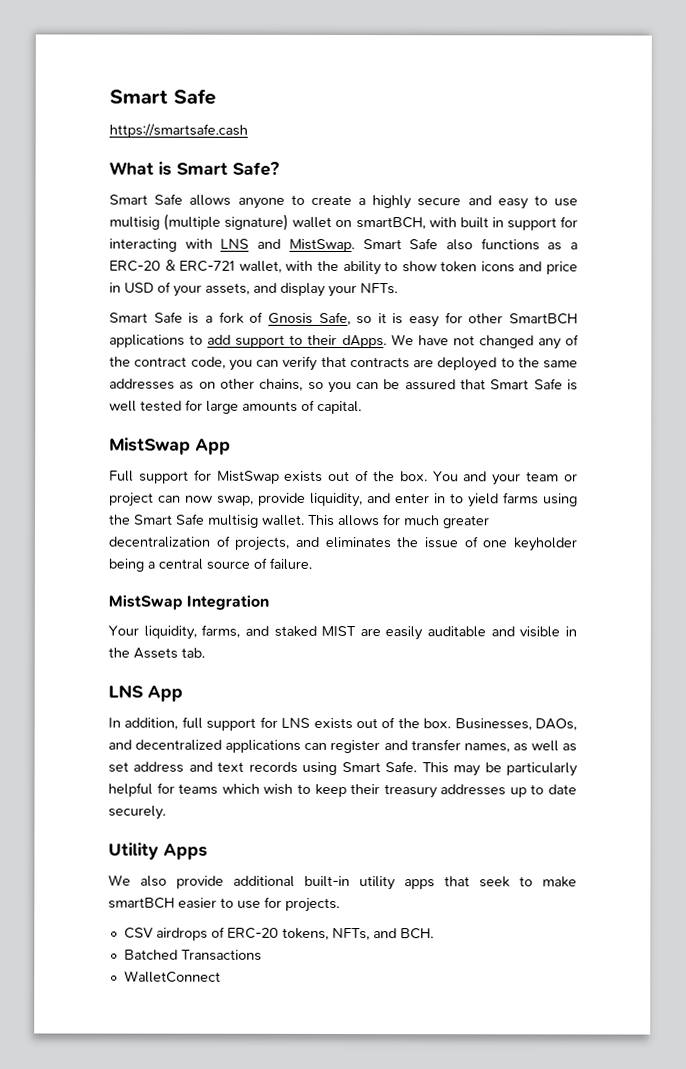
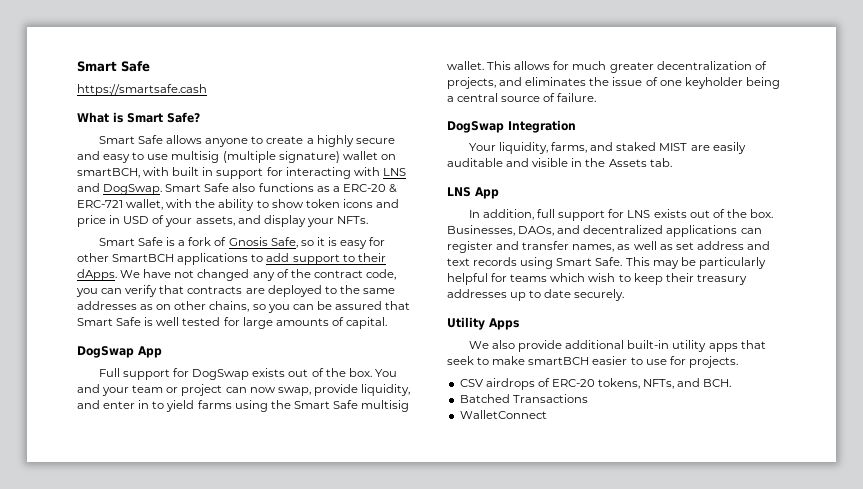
- Smart Safe allows anyone to create a highly secure and easy to use multisig (multiple signature) wallet on smartBCH, with built in support for interacting with LNS and MistSwap.
+ Smart Safe allows anyone to create a highly secure and easy to use multisig (multiple signature) wallet on smartBCH, with built in support for interacting with LNS and DogSwap.
- MistSwap App
+ DogSwap App
- Full support for MistSwap exists out of the box.
+ Full support for DogSwap exists out of the box.
- MistSwap Integration
+ DogSwap Integration

